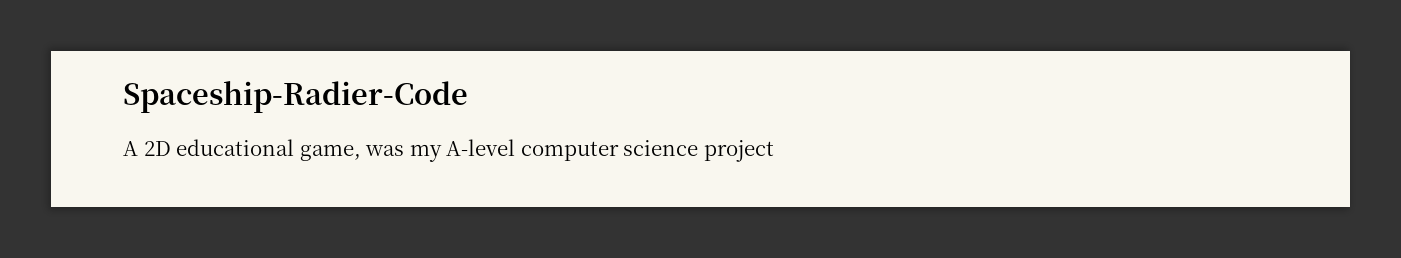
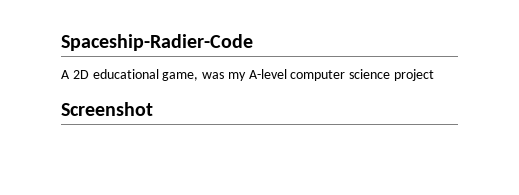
+ Screenshot

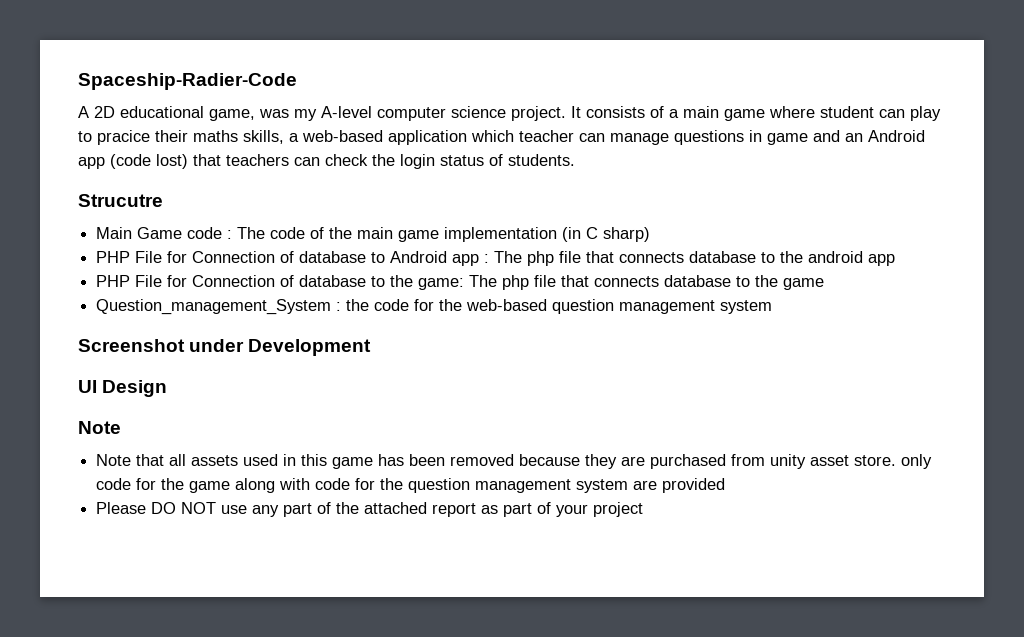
- A 2D educational game, was my A-level computer science project
- Screenshot
+ A 2D educational game, was my A-level computer science project. It consists of a main game where student can play to pracice their maths skills, a web-based application which teacher can manage questions in game and an Android app (code lost) that teachers can check the login status of students.
+ Strucutre
+ Main Game code : The code of the main game implementation (in C sharp)
+ PHP File for Connection of database to Android app : The php file that connects database to the android app
+ PHP File for Connection of database to the game: The php file that connects database to the game
+ Question_management_System : the code for the web-based question management system
+ Screenshot under Development
+ UI Design
+ Note
+ Note that all assets used in this game has been removed because they are purchased from unity asset store. only code for the game along with code for the question management system are provided
+ Please DO NOT use any part of the attached report as part of your project

